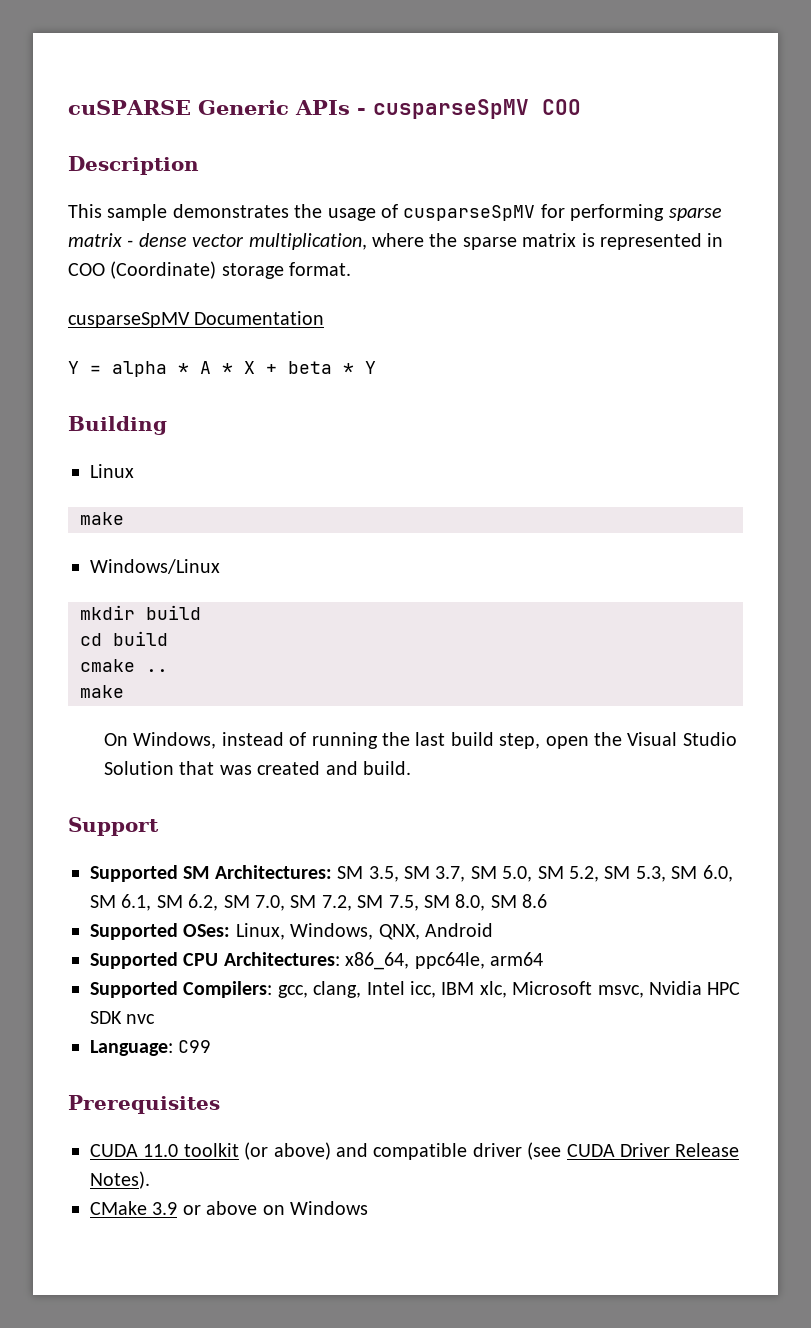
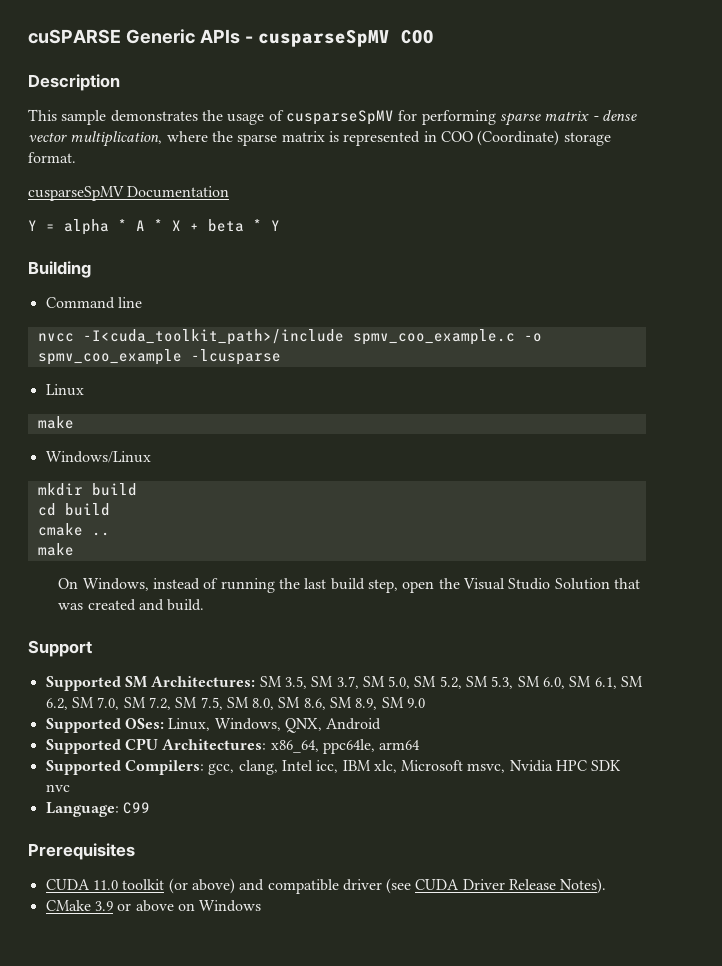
+ Command line
+ nvcc -I<cuda_toolkit_path>/include spmv_coo_example.c -o spmv_coo_example -lcusparse
- Supported SM Architectures: SM 3.5, SM 3.7, SM 5.0, SM 5.2, SM 5.3, SM 6.0, SM 6.1, SM 6.2, SM 7.0, SM 7.2, SM 7.5, SM 8.0, SM 8.6
+ Supported SM Architectures: SM 3.5, SM 3.7, SM 5.0, SM 5.2, SM 5.3, SM 6.0, SM 6.1, SM 6.2, SM 7.0, SM 7.2, SM 7.5, SM 8.0, SM 8.6, SM 8.9, SM 9.0

